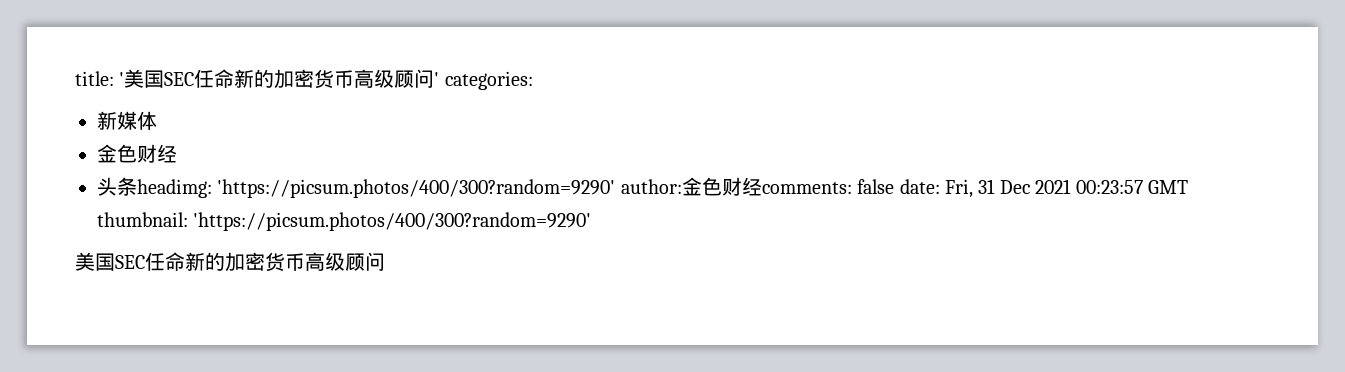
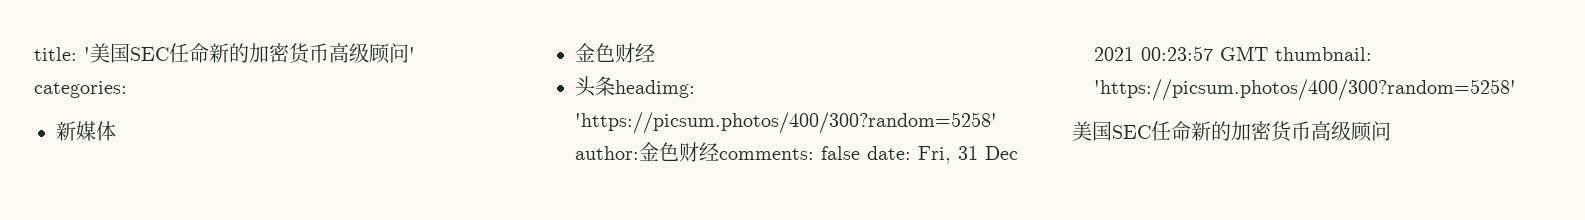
- 头条headimg: 'https://picsum.photos/400/300?random=9290' author:金色财经comments: false date: Fri, 31 Dec 2021 00:23:57 GMT thumbnail: 'https://picsum.photos/400/300?random=9290'
+ 头条headimg: 'https://picsum.photos/400/300?random=5258' author:金色财经comments: false date: Fri, 31 Dec 2021 00:23:57 GMT thumbnail: 'https://picsum.photos/400/300?random=5258'

